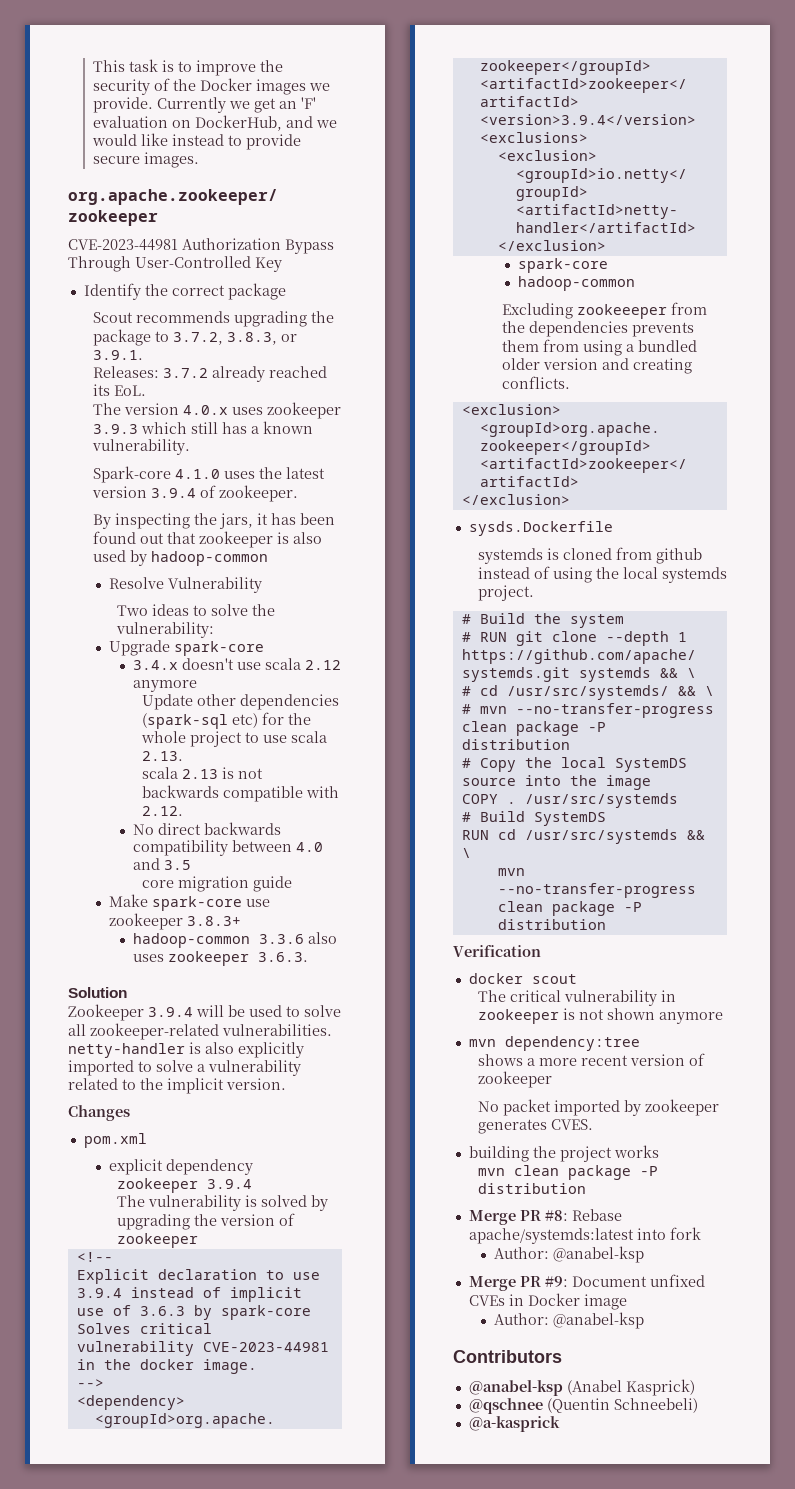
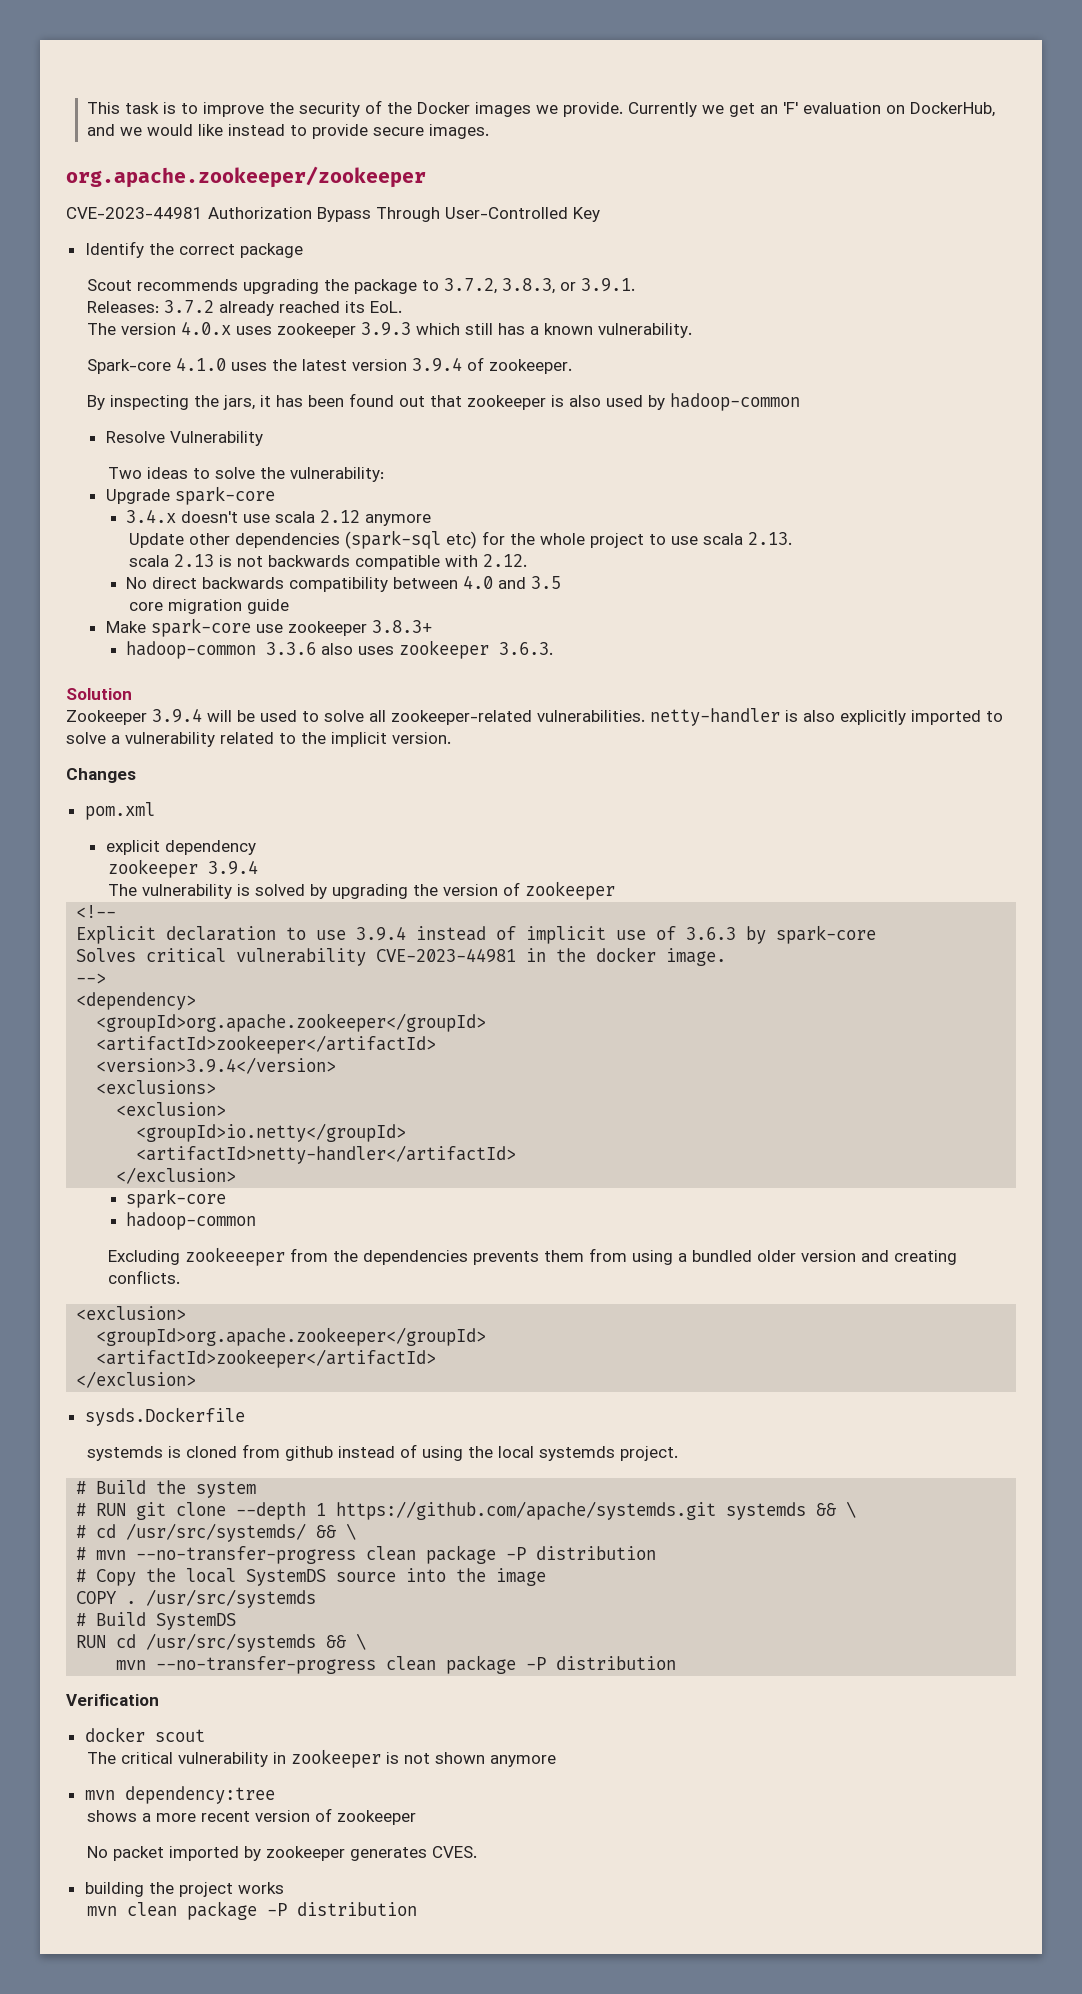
- Merge PR #8: Rebase apache/systemds:latest into fork
- Author: @anabel-ksp
- Merge PR #9: Document unfixed CVEs in Docker image
- Author: @anabel-ksp
- Contributors
- @anabel-ksp (Anabel Kasprick)
- @qschnee (Quentin Schneebeli)
- @a-kasprick

